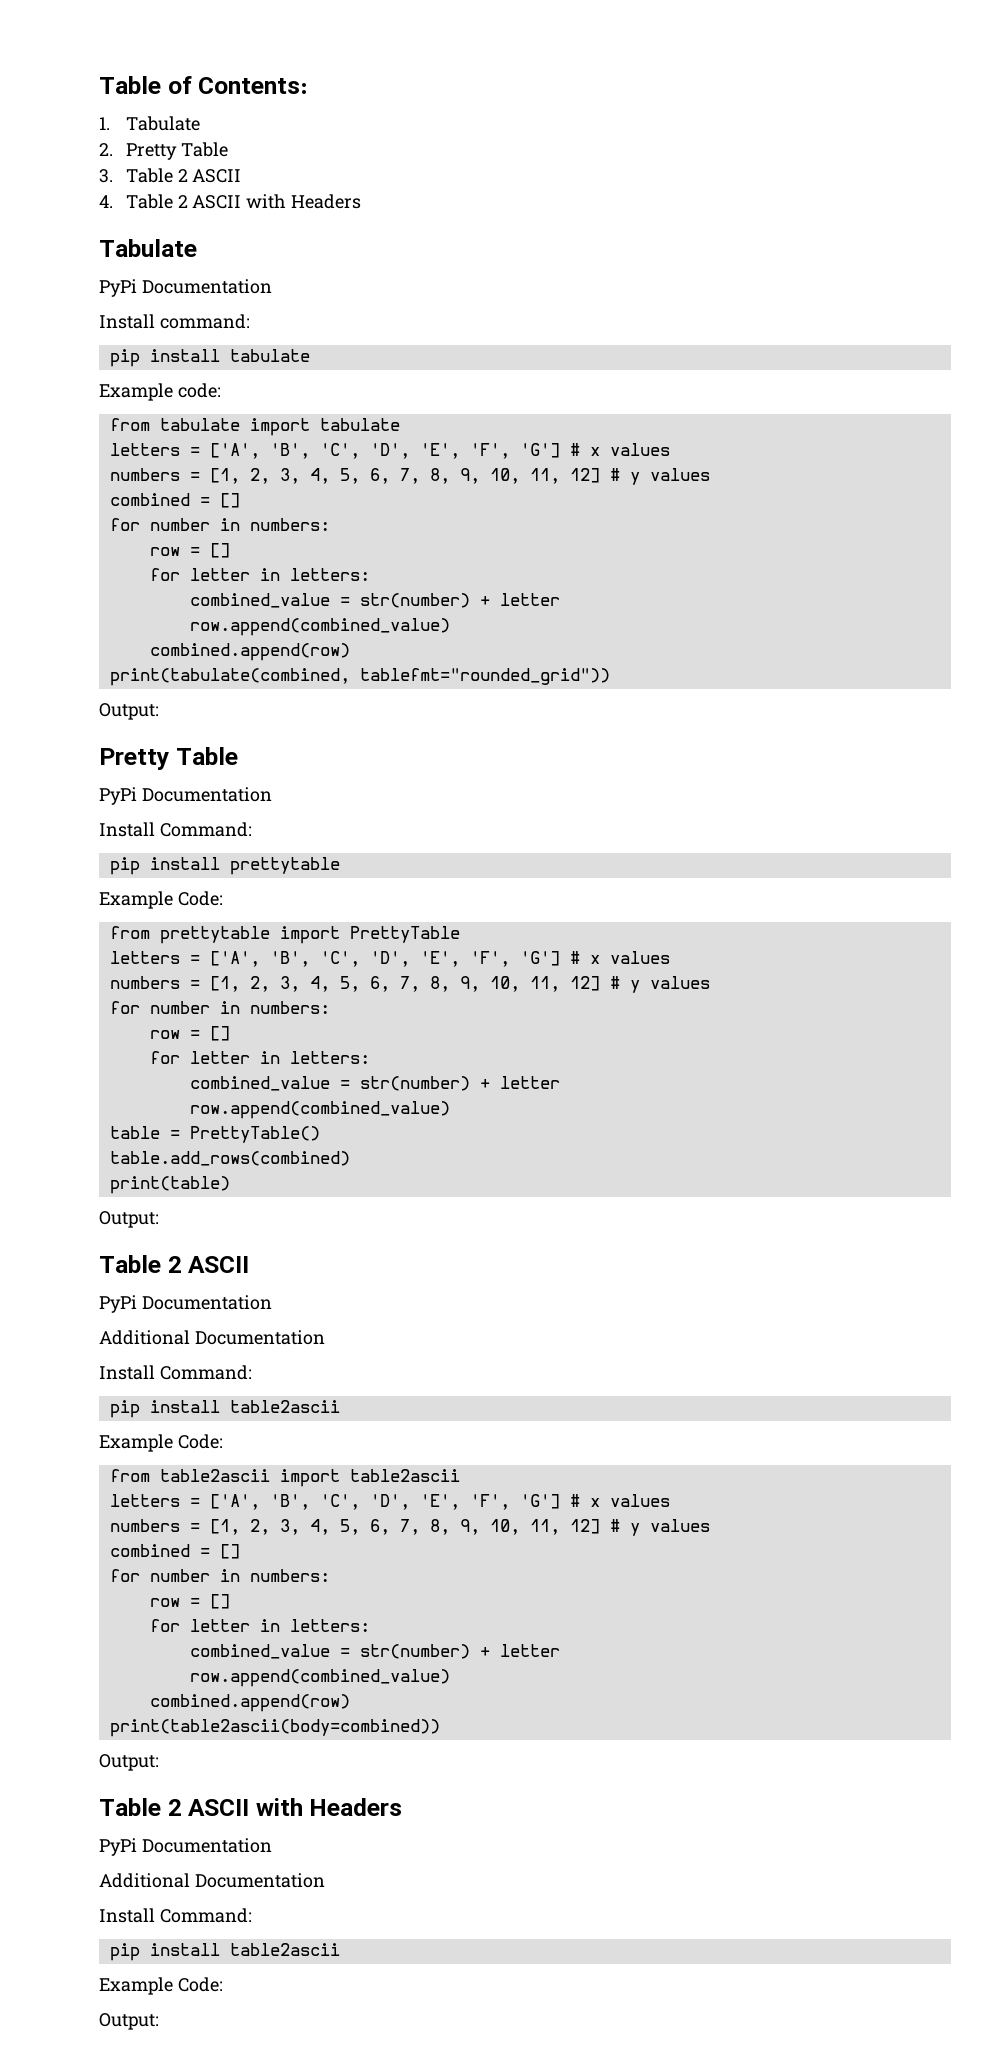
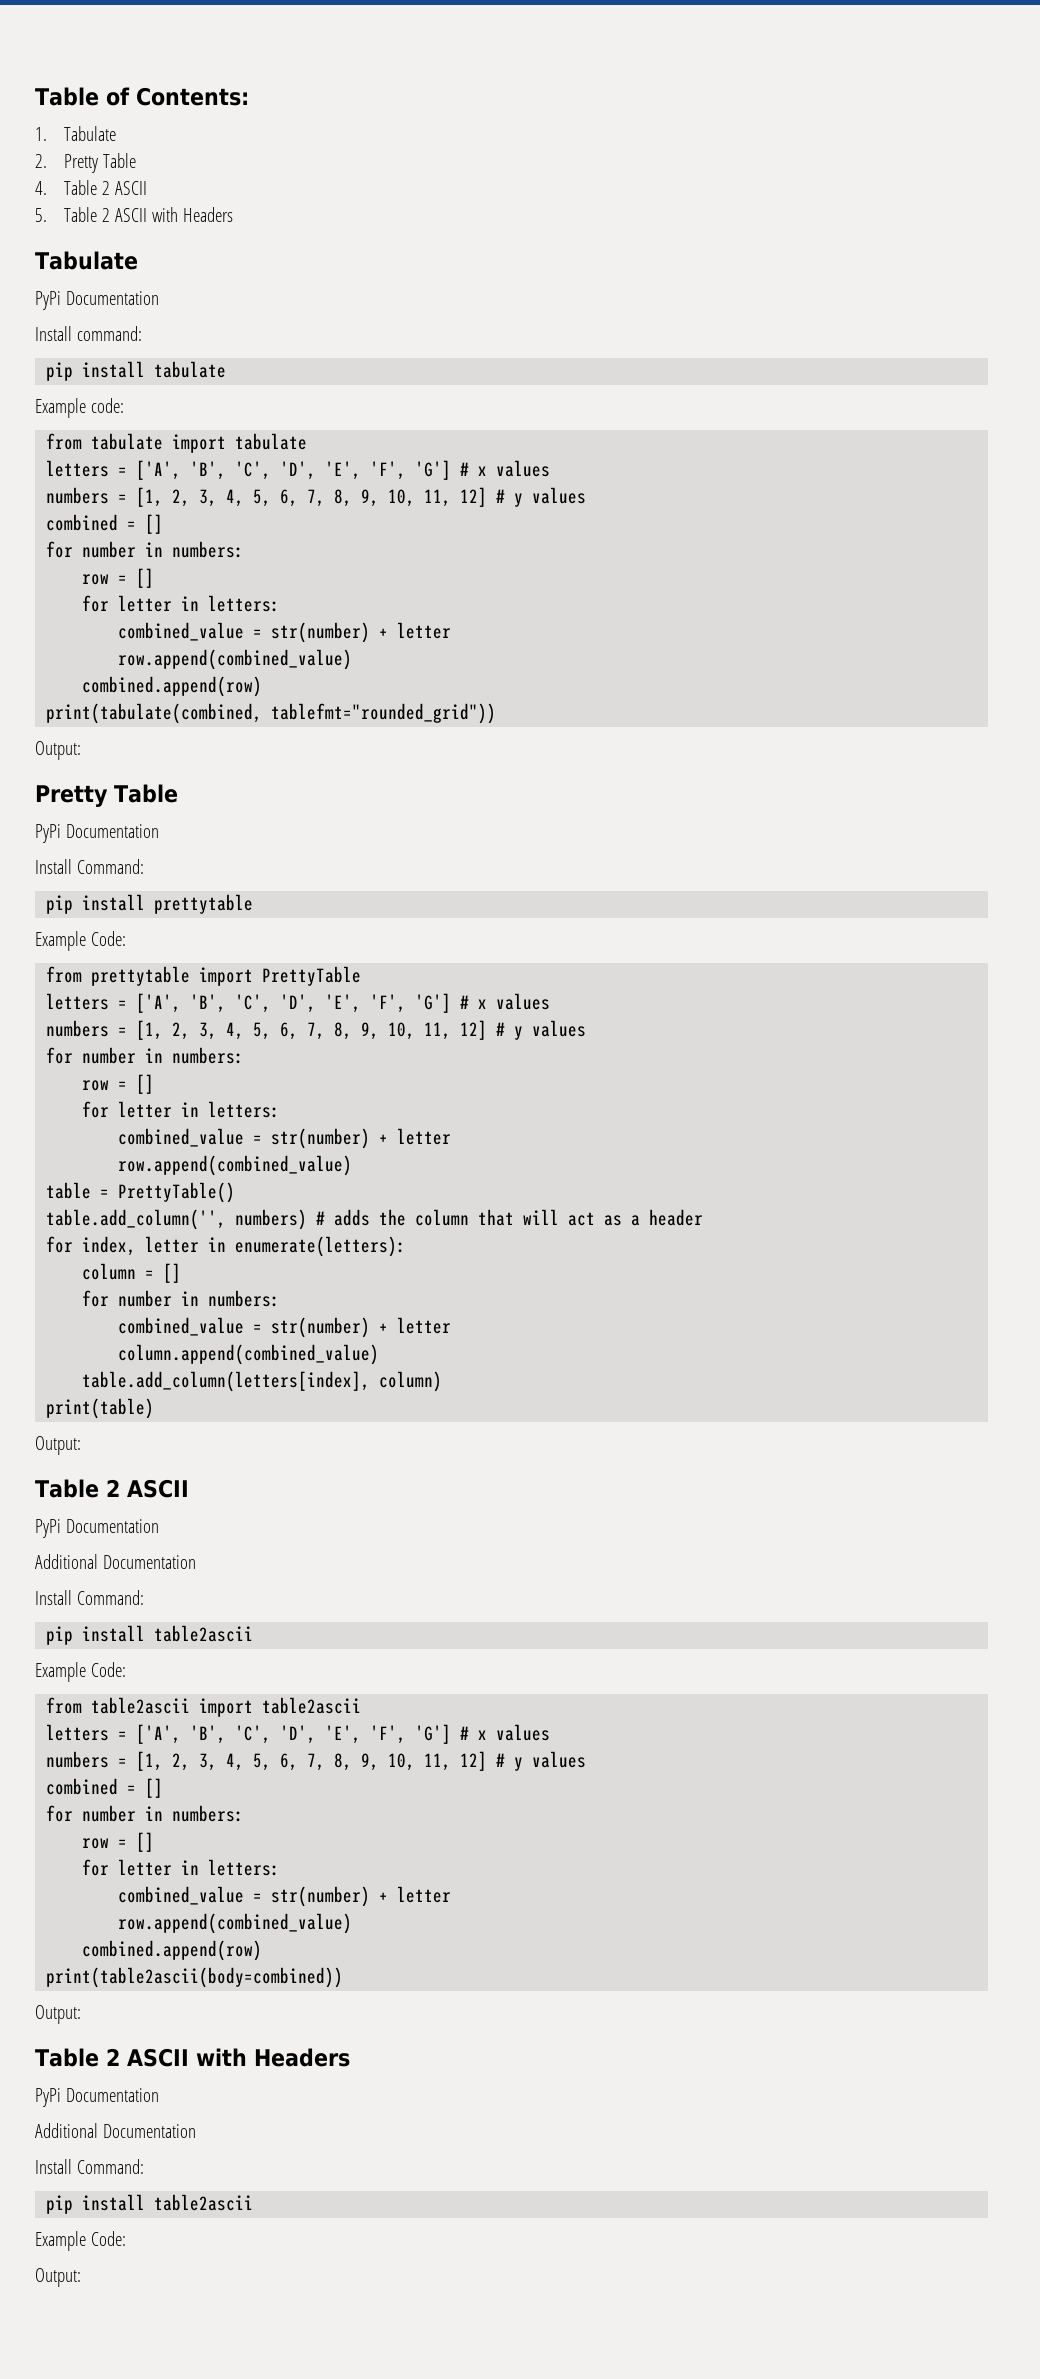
- 3. Table 2 ASCII
- 4. Table 2 ASCII with Headers
+ 4. Table 2 ASCII
+ 5. Table 2 ASCII with Headers
- table.add_rows(combined)
+ table.add_column('', numbers) # adds the column that will act as a header
+ for index, letter in enumerate(letters):
+ column = []
+ for number in numbers:
+ combined_value = str(number) + letter
+ column.append(combined_value)
+ table.add_column(letters[index], column)

